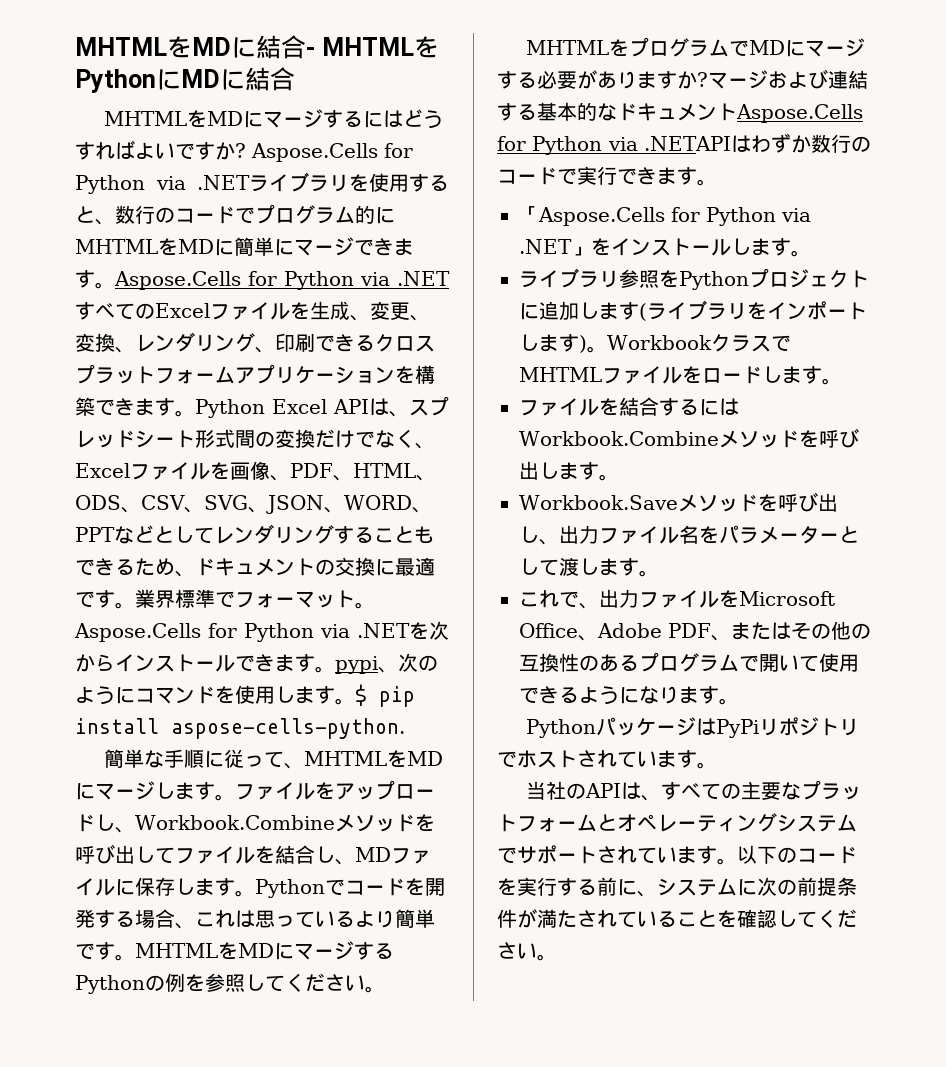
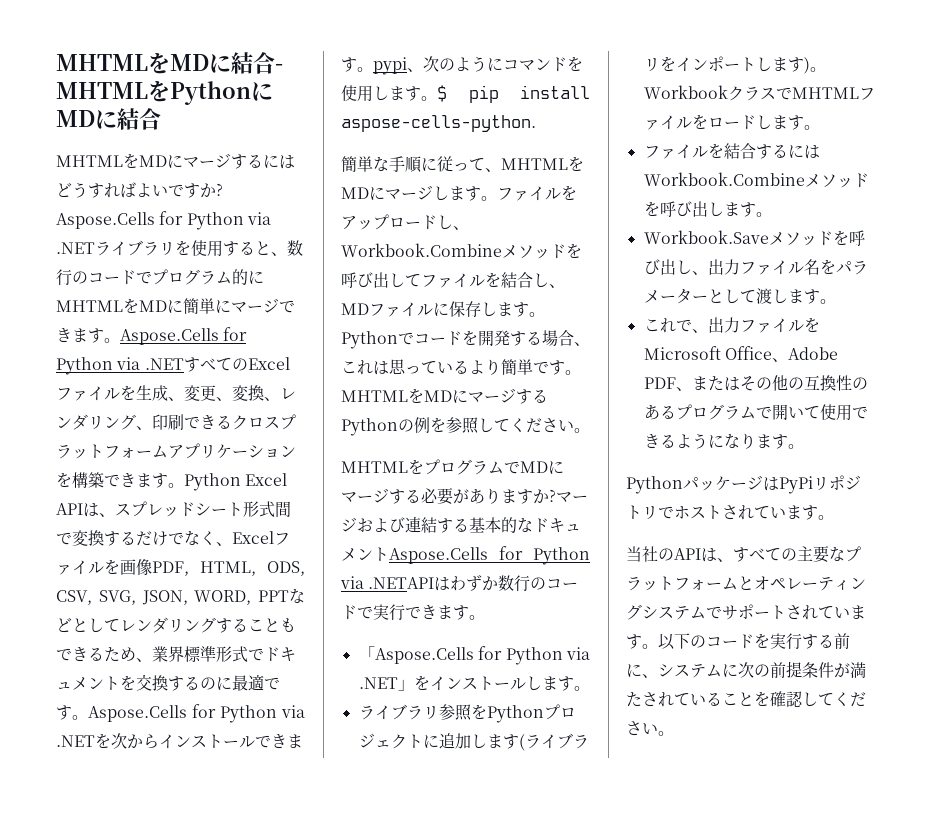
- Python Excel APIは、スプレッドシート形式間の変換だけでなく、Excelファイルを画像、PDF、HTML、ODS、CSV、SVG、JSON、WORD、PPTなどとしてレンダリングすることもできるため、ドキュメントの交換に最適です。業界標準でフォーマット。
+ Python Excel APIは、スプレッドシート形式間で変換するだけでなく、Excelファイルを画像PDF, HTML, ODS, CSV, SVG, JSON, WORD, PPTなどとしてレンダリングすることもできるため、業界標準形式でドキュメントを交換するのに最適です。

